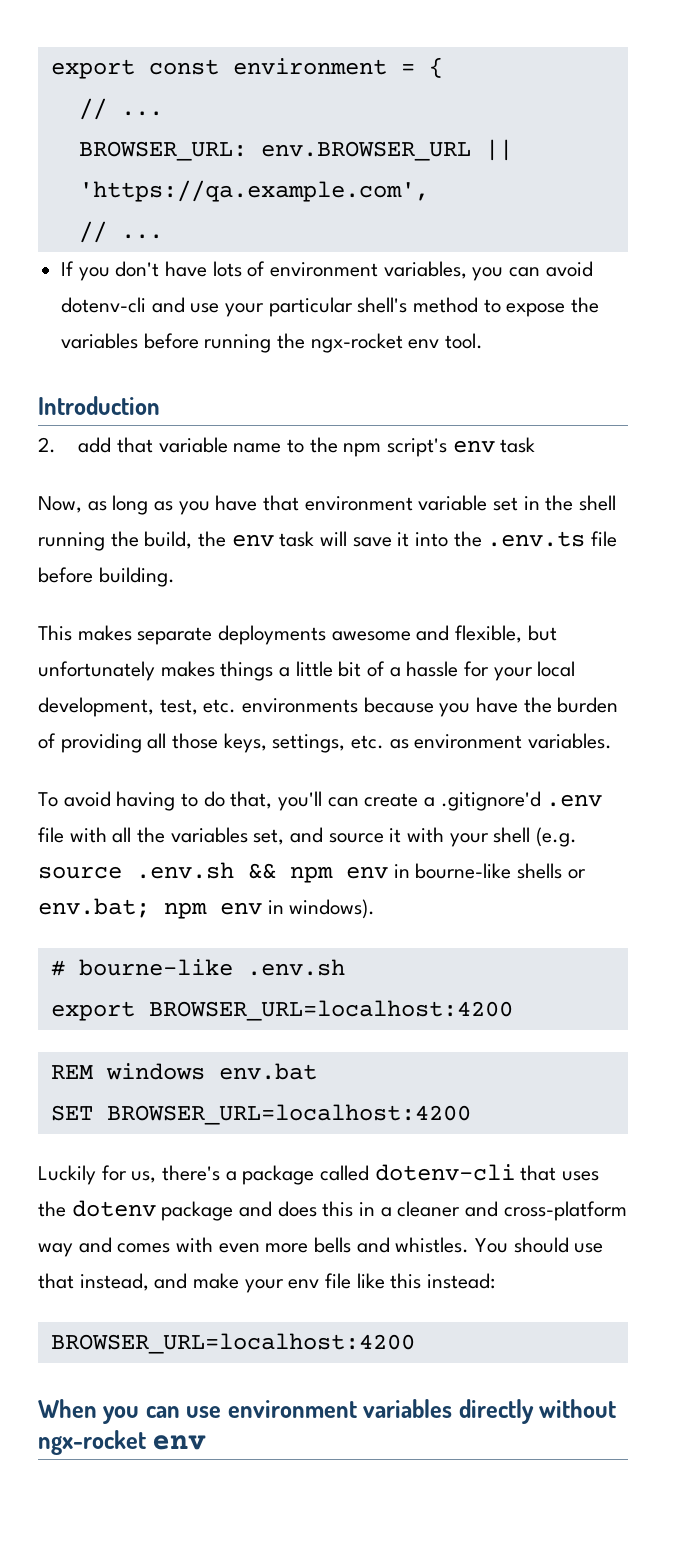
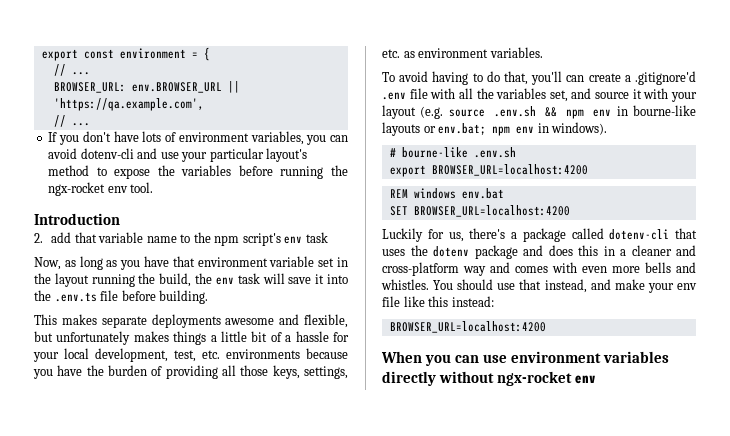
- If you don't have lots of environment variables, you can avoid dotenv-cli and use your particular shell's method to expose the variables before running the ngx-rocket env tool.
+ If you don't have lots of environment variables, you can avoid dotenv-cli and use your particular layout's method to expose the variables before running the ngx-rocket env tool.
- Now, as long as you have that environment variable set in the shell running the build, the env task will save it into the .env.ts file before building.
+ Now, as long as you have that environment variable set in the layout running the build, the env task will save it into the .env.ts file before building.
- To avoid having to do that, you'll can create a .gitignore'd .env file with all the variables set, and source it with your shell (e.g. source .env.sh && npm env in bourne-like shells or env.bat; npm env in windows).
+ To avoid having to do that, you'll can create a .gitignore'd .env file with all the variables set, and source it with your layout (e.g. source .env.sh && npm env in bourne-like layouts or env.bat; npm env in windows).

